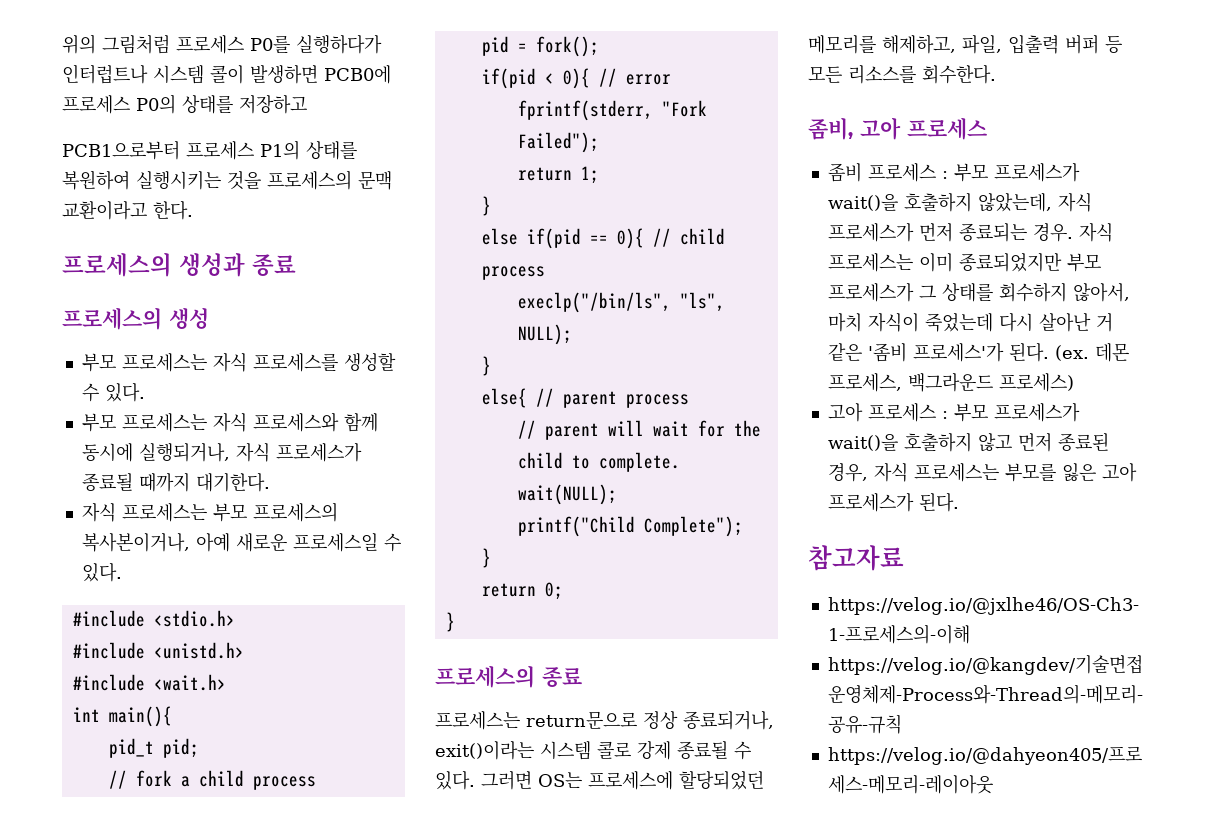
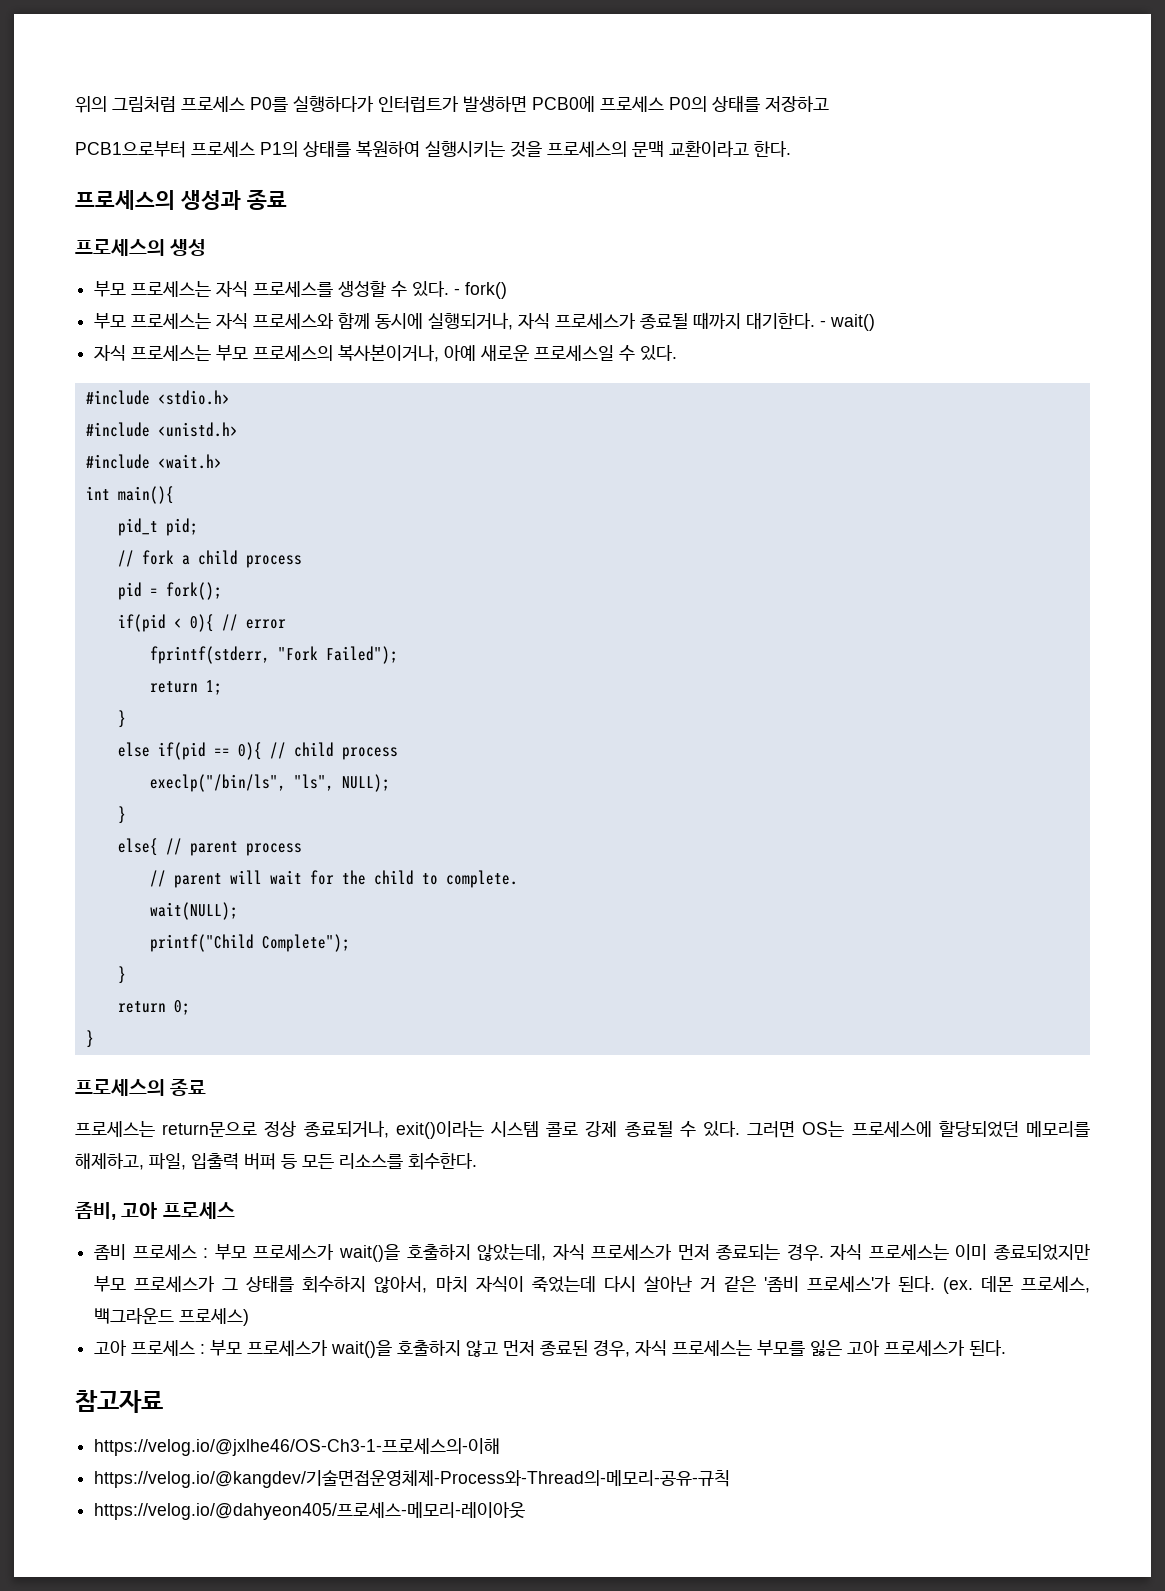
- 위의 그림처럼 프로세스 P0를 실행하다가 인터럽트나 시스템 콜이 발생하면 PCB0에 프로세스 P0의 상태를 저장하고
+ 위의 그림처럼 프로세스 P0를 실행하다가 인터럽트가 발생하면 PCB0에 프로세스 P0의 상태를 저장하고
+ - fork()
+ - wait()

